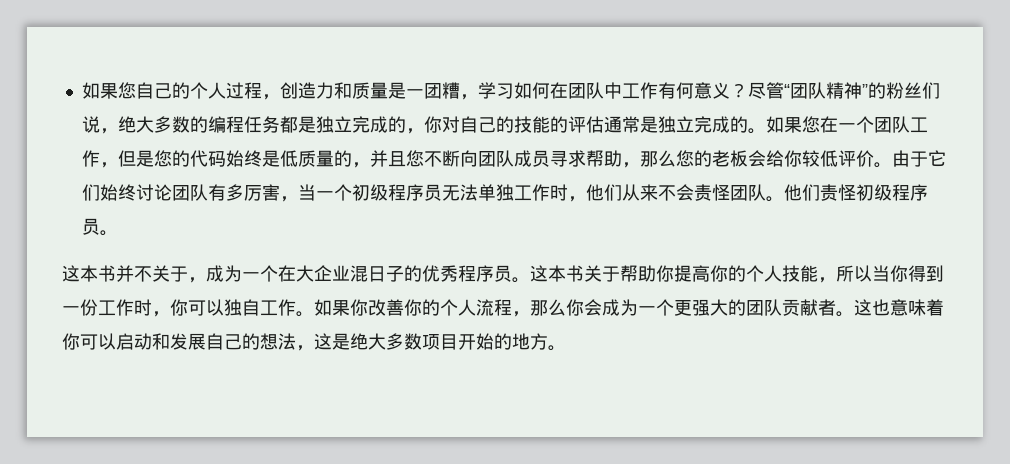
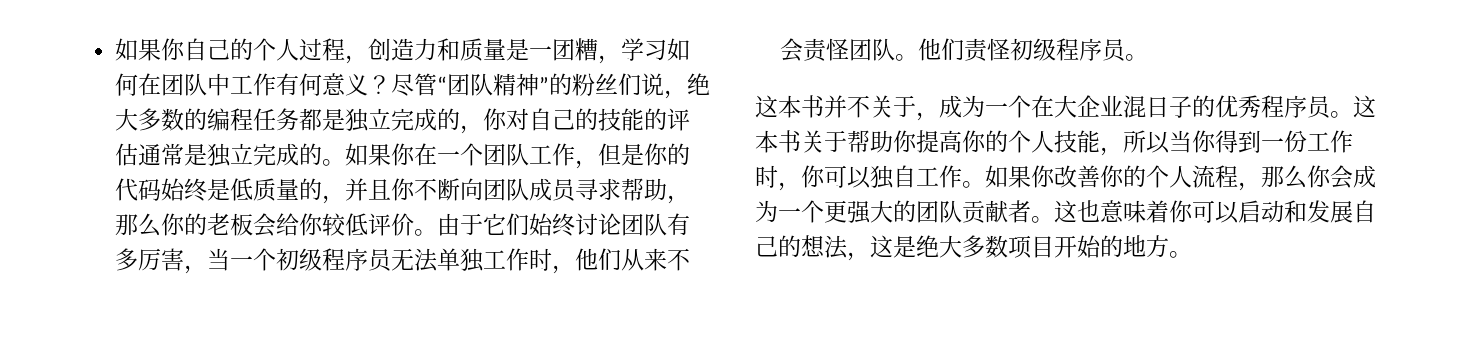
- 如果您自己的个人过程，创造力和质量是一团糟，学习如何在团队中工作有何意义？
+ 如果你自己的个人过程，创造力和质量是一团糟，学习如何在团队中工作有何意义？
- 如果您在一个团队工作，但是您的代码始终是低质量的，并且您不断向团队成员寻求帮助，那么您的老板会给你较低评价。
+ 如果你在一个团队工作，但是你的代码始终是低质量的，并且你不断向团队成员寻求帮助，那么你的老板会给你较低评价。

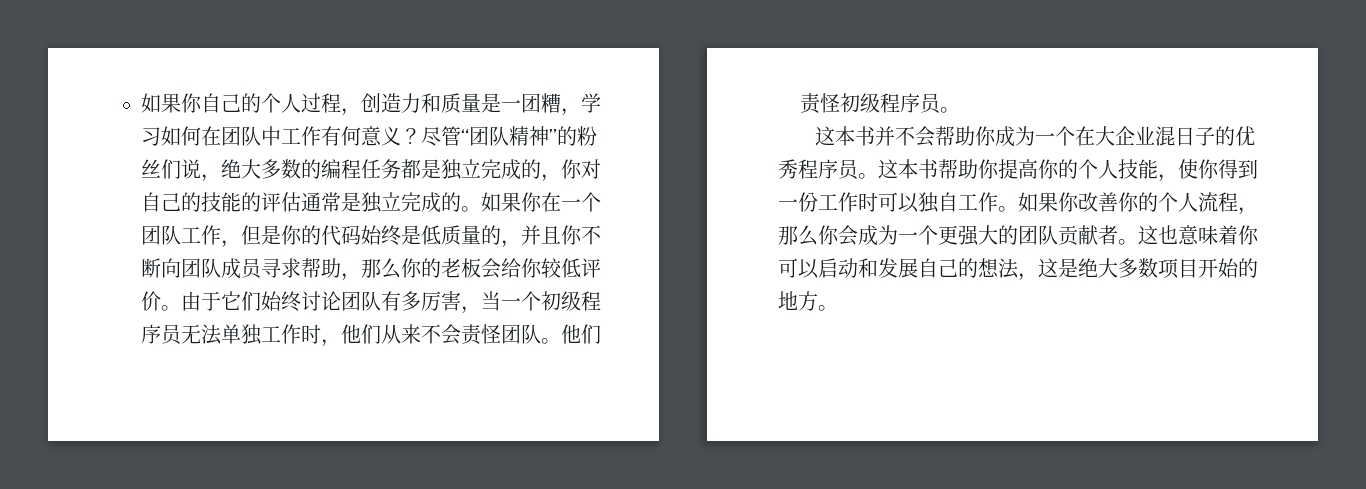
- 这本书并不关于，成为一个在大企业混日子的优秀程序员。
+ 这本书并不会帮助你成为一个在大企业混日子的优秀程序员。
- 这本书关于帮助你提高你的个人技能，所以当你得到一份工作时，你可以独自工作。
+ 这本书帮助你提高你的个人技能，使你得到一份工作时可以独自工作。

